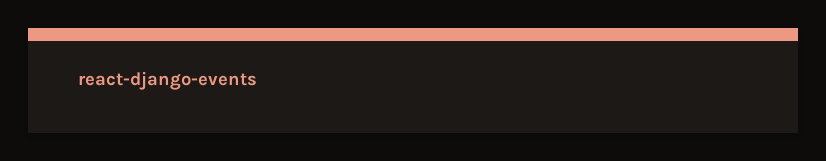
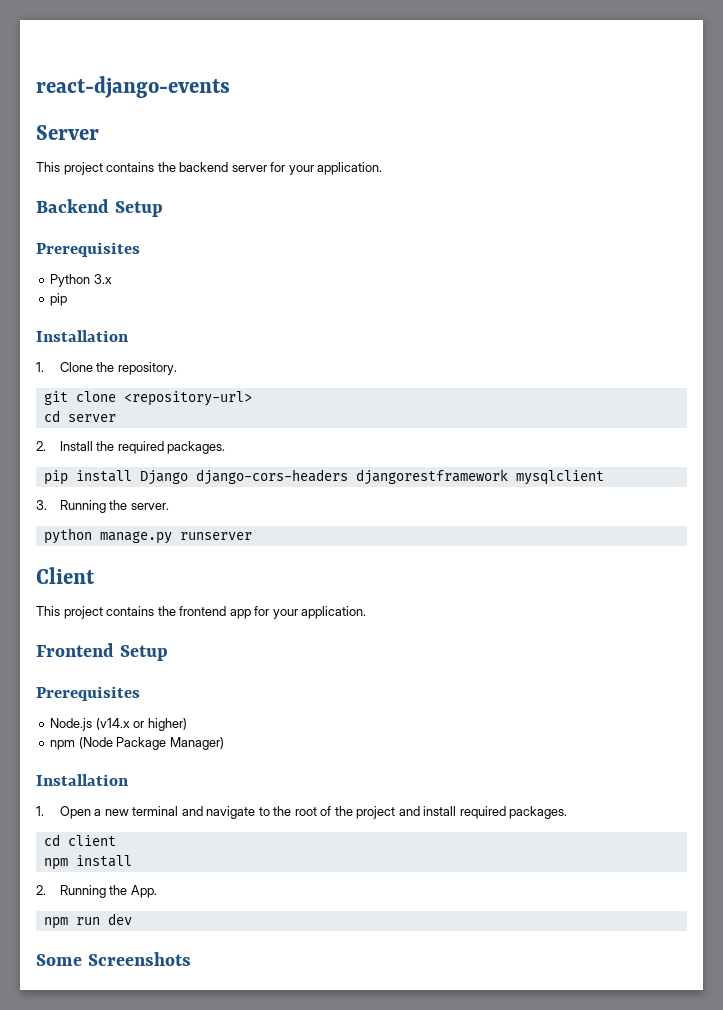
+ Server
+ This project contains the backend server for your application.
+ Backend Setup
+ Prerequisites
+ Python 3.x
+ pip
+ Installation
+ 1. Clone the repository.
+ git clone <repository-url>
+ cd server
+ 2. Install the required packages.
+ pip install Django django-cors-headers djangorestframework mysqlclient
+ 3. Running the server.
+ python manage.py runserver
+ Client
+ This project contains the frontend app for your application.
+ Frontend Setup
+ Prerequisites
+ Node.js (v14.x or higher)
+ npm (Node Package Manager)
+ Installation
+ 1. Open a new terminal and navigate to the root of the project and install required packages.
+ cd client
+ npm install
+ 2. Running the App.
+ npm run dev
+ Some Screenshots

